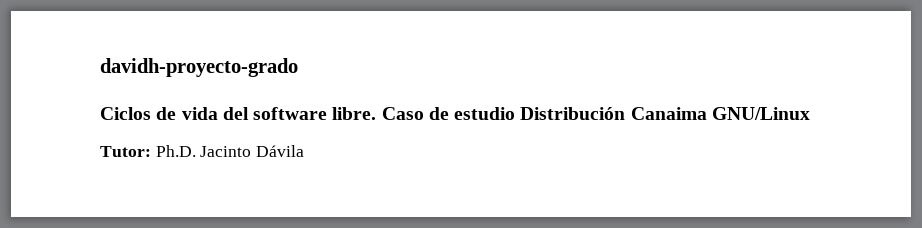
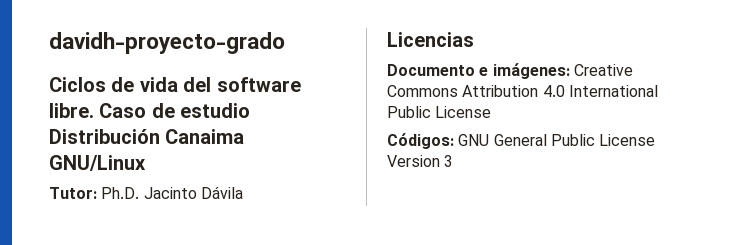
+ Licencias
+ Documento e imágenes: Creative Commons Attribution 4.0 International Public License
+ Códigos: GNU General Public License Version 3

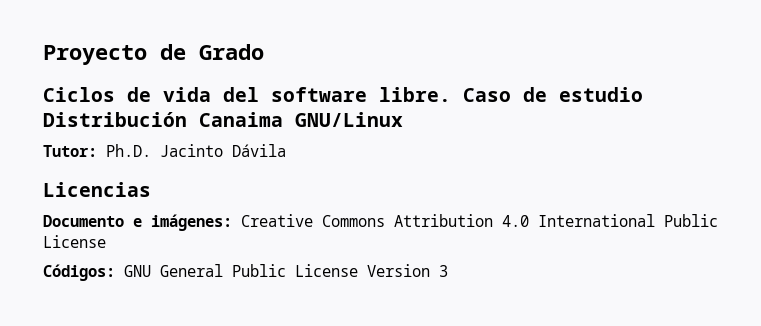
- davidh-proyecto-grado
+ Proyecto de Grado

